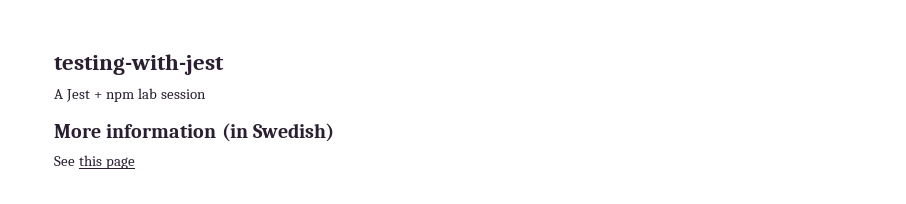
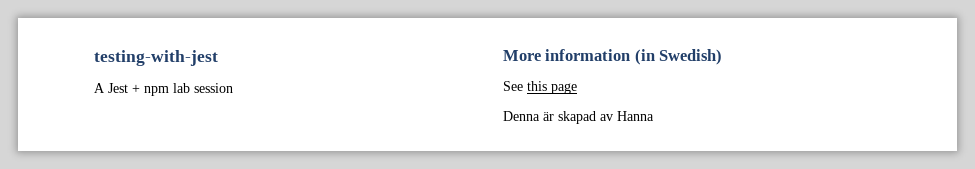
+ Denna är skapad av Hanna

